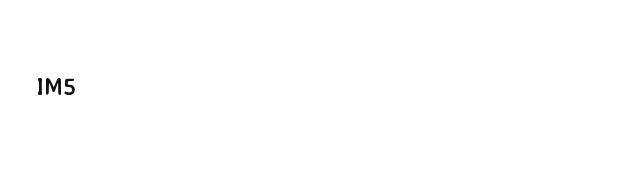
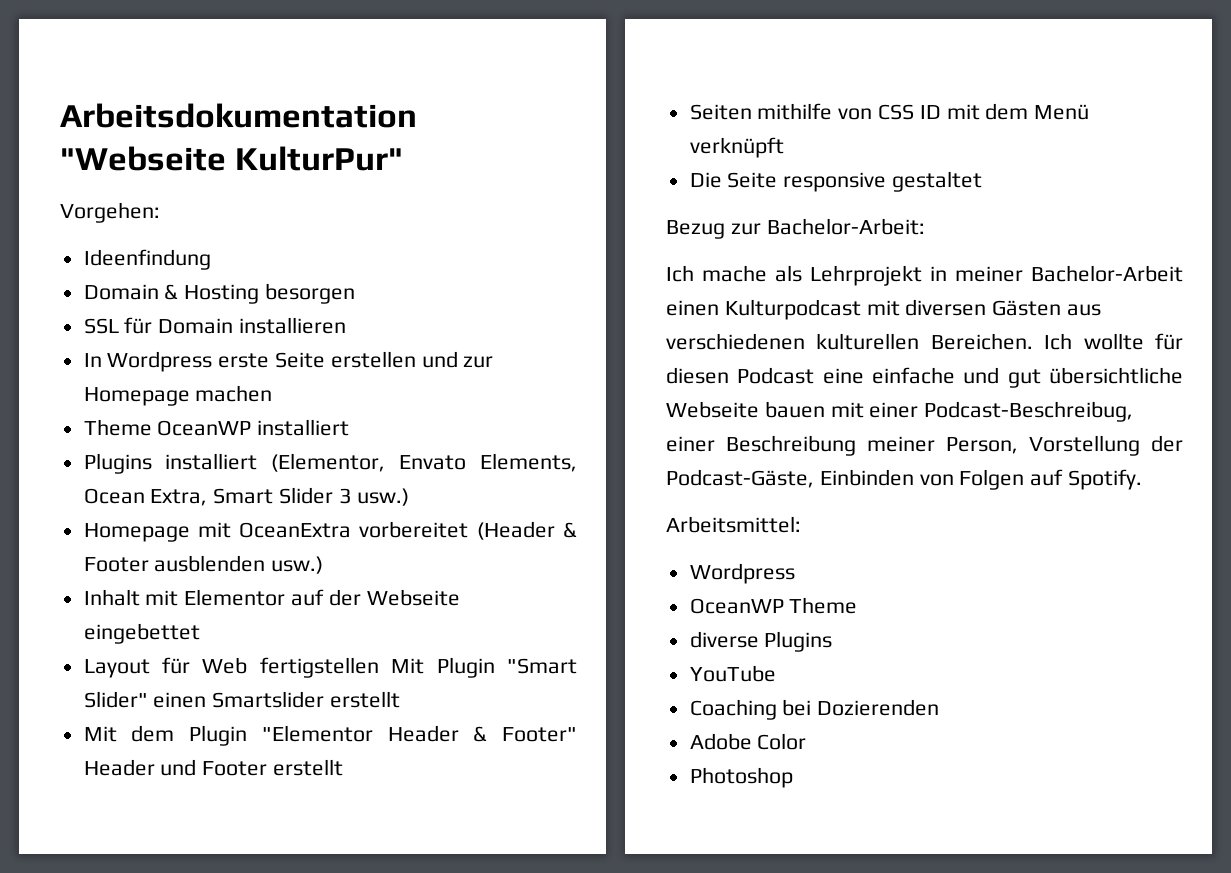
- IM5
+ Arbeitsdokumentation "Webseite KulturPur"
+ Vorgehen:
+ Ideenfindung
+ Domain & Hosting besorgen
+ SSL für Domain installieren
+ In Wordpress erste Seite erstellen und zur Homepage machen
+ Theme OceanWP installiert
+ Plugins installiert (Elementor, Envato Elements, Ocean Extra, Smart Slider 3 usw.)
+ Homepage mit OceanExtra vorbereitet (Header & Footer ausblenden usw.)
+ Inhalt mit Elementor auf der Webseite eingebettet
+ Layout für Web fertigstellen Mit Plugin "Smart Slider" einen Smartslider erstellt
+ Mit dem Plugin "Elementor Header & Footer" Header und Footer erstellt
+ Seiten mithilfe von CSS ID mit dem Menü verknüpft
+ Die Seite responsive gestaltet
+ Bezug zur Bachelor-Arbeit:
+ Ich mache als Lehrprojekt in meiner Bachelor-Arbeit einen Kulturpodcast mit diversen Gästen aus verschiedenen kulturellen Bereichen. Ich wollte für diesen Podcast eine einfache und gut übersichtliche Webseite bauen mit einer Podcast-Beschreibug, einer Beschreibung meiner Person, Vorstellung der Podcast-Gäste, Einbinden von Folgen auf Spotify.
+ Arbeitsmittel:
+ Wordpress
+ OceanWP Theme
+ diverse Plugins
+ YouTube
+ Coaching bei Dozierenden
+ Adobe Color
+ Photoshop

